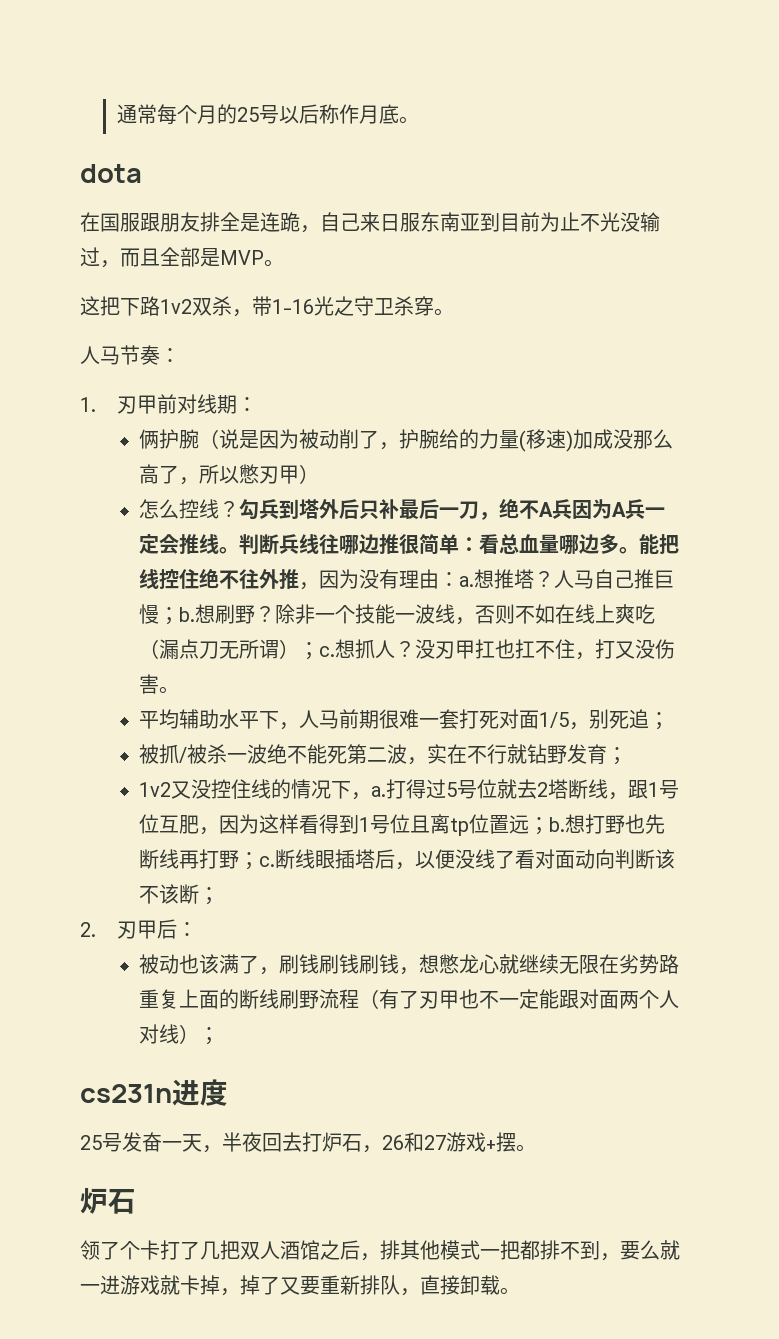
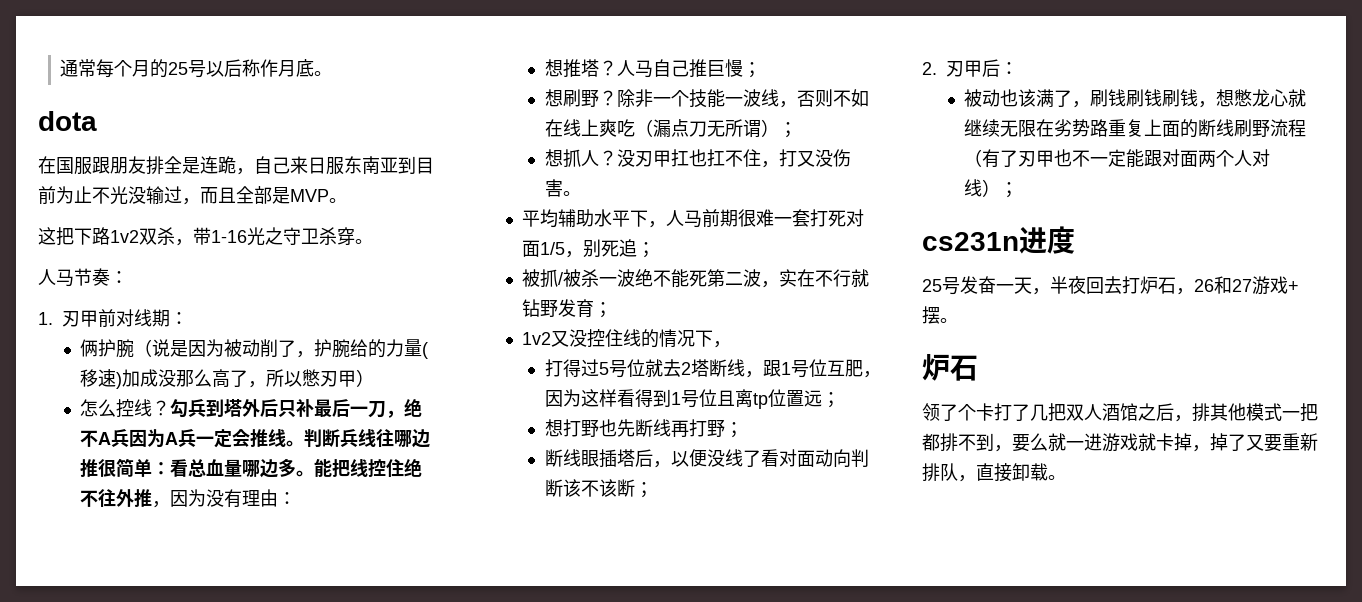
- 能把线控住绝不往外推，因为没有理由：a.想推塔？
+ 能把线控住绝不往外推，因为没有理由：
+ 想推塔？
- 人马自己推巨慢；b.想刷野？
+ 人马自己推巨慢；
+ 想刷野？
- 除非一个技能一波线，否则不如在线上爽吃（漏点刀无所谓）；c.想抓人？
+ 除非一个技能一波线，否则不如在线上爽吃（漏点刀无所谓）；
+ 想抓人？
- 1v2又没控住线的情况下，a.打得过5号位就去2塔断线，跟1号位互肥，因为这样看得到1号位且离tp位置远；b.想打野也先断线再打野；c.断线眼插塔后，以便没线了看对面动向判断该不该断；
+ 1v2又没控住线的情况下，
+ 打得过5号位就去2塔断线，跟1号位互肥，因为这样看得到1号位且离tp位置远；
+ 想打野也先断线再打野；
+ 断线眼插塔后，以便没线了看对面动向判断该不该断；

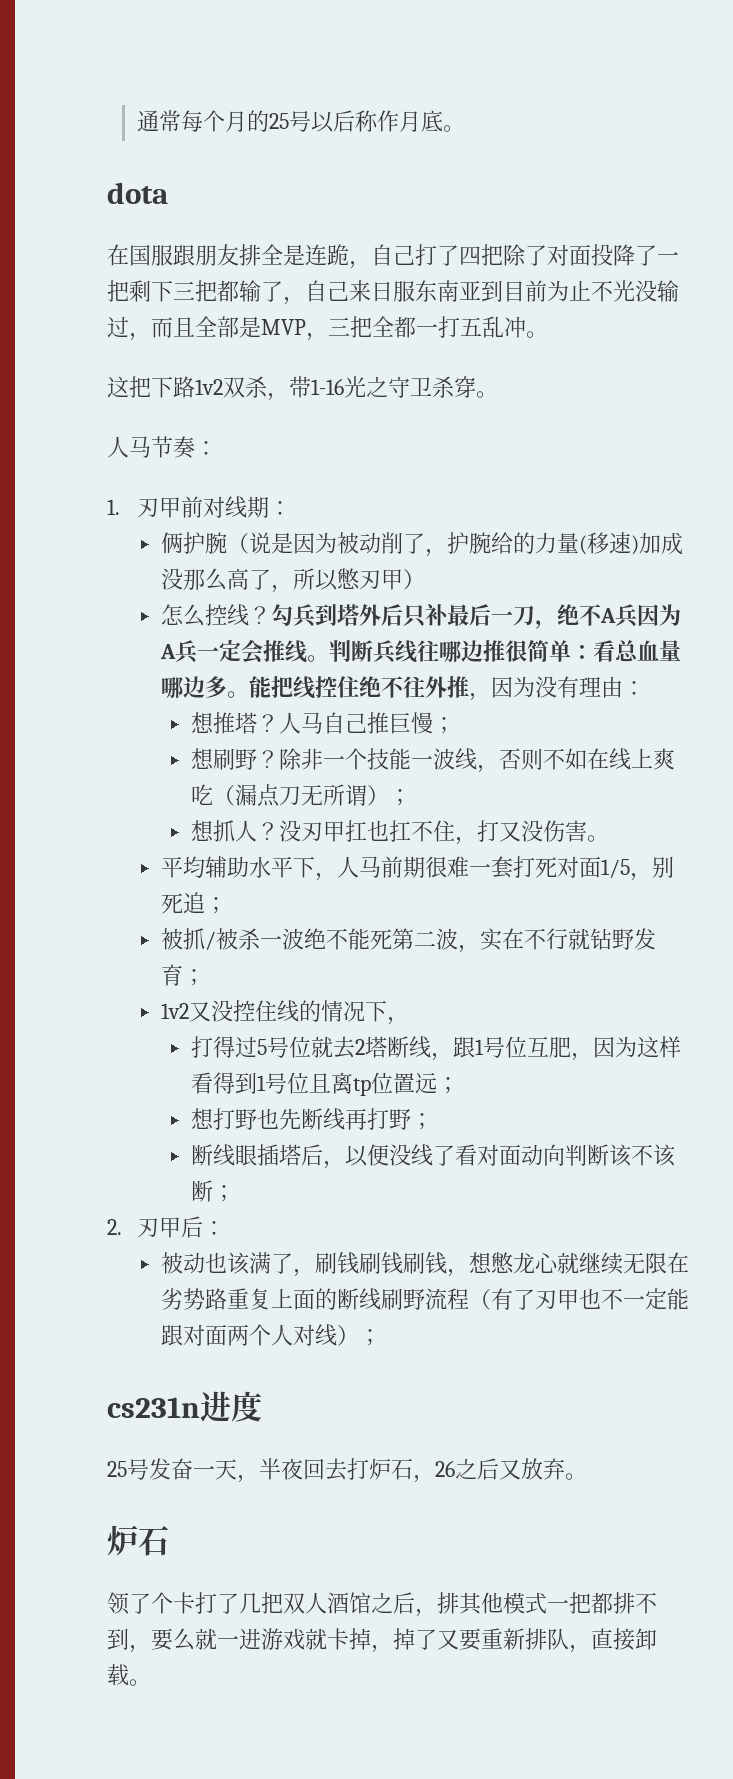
- 在国服跟朋友排全是连跪，自己来日服东南亚到目前为止不光没输过，而且全部是MVP。
+ 在国服跟朋友排全是连跪，自己打了四把除了对面投降了一把剩下三把都输了，自己来日服东南亚到目前为止不光没输过，而且全部是MVP，三把全都一打五乱冲。
- 25号发奋一天，半夜回去打炉石，26和27游戏+摆。
+ 25号发奋一天，半夜回去打炉石，26之后又放弃。

